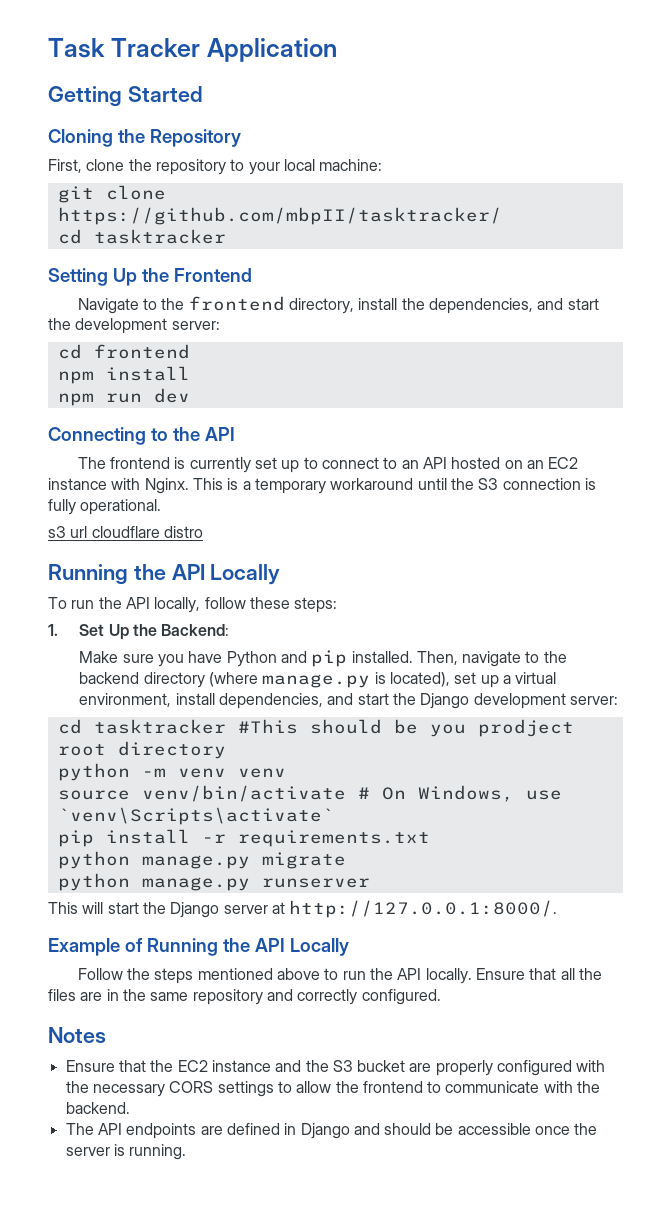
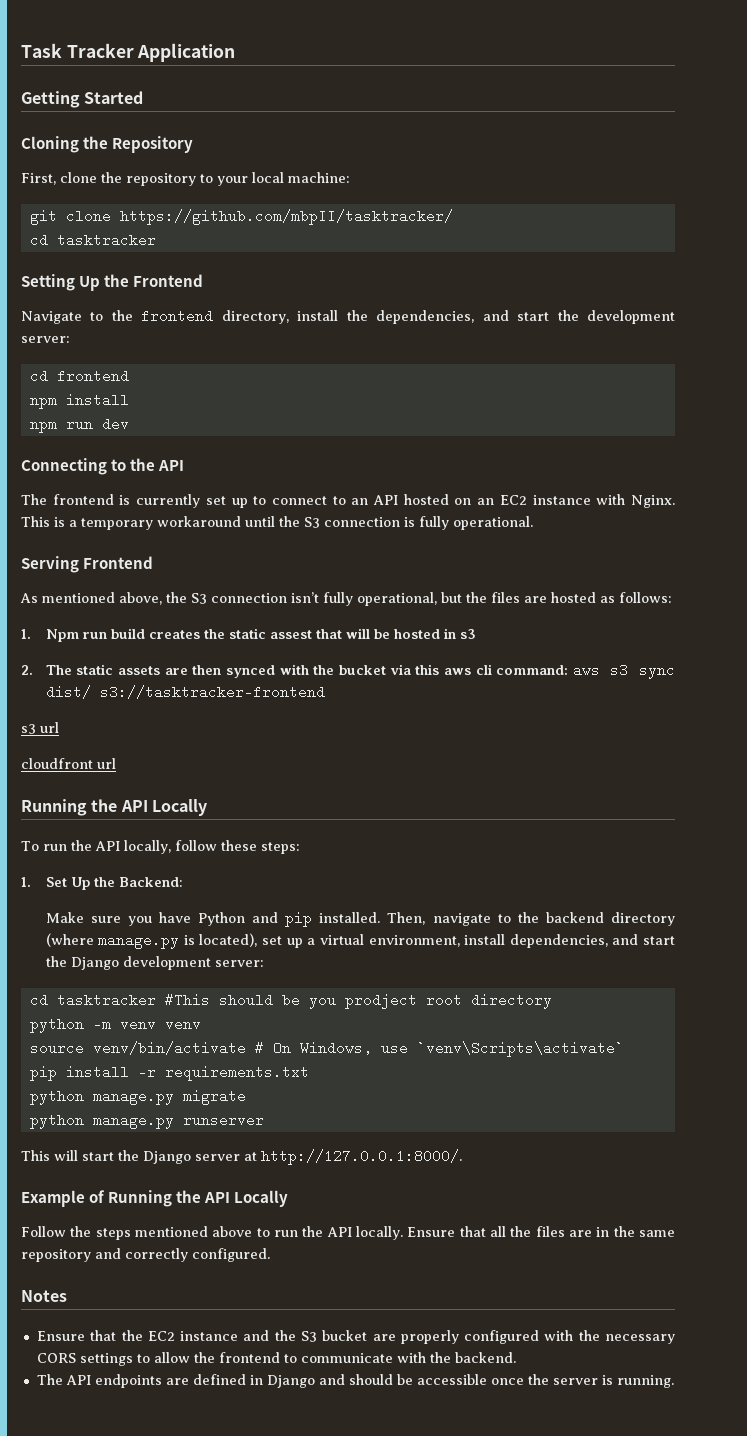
+ Serving Frontend
+ As mentioned above, the S3 connection isn’t fully operational, but the files are hosted as follows:
+ 1. Npm run build creates the static assest that will be hosted in s3
+ 2. The static assets are then synced with the bucket via this aws cli command: aws s3 sync dist/ s3://tasktracker-frontend
- s3 url cloudflare distro
+ s3 url
+ cloudfront url

